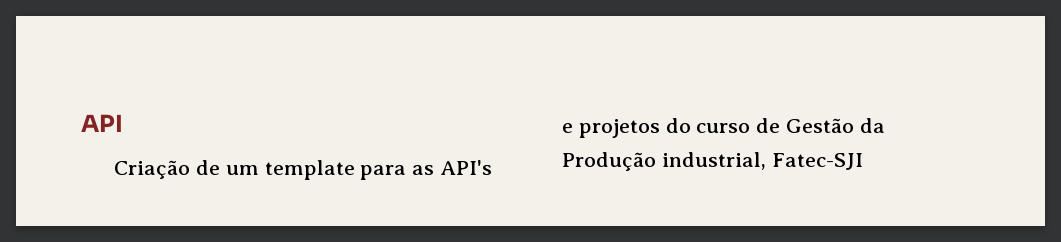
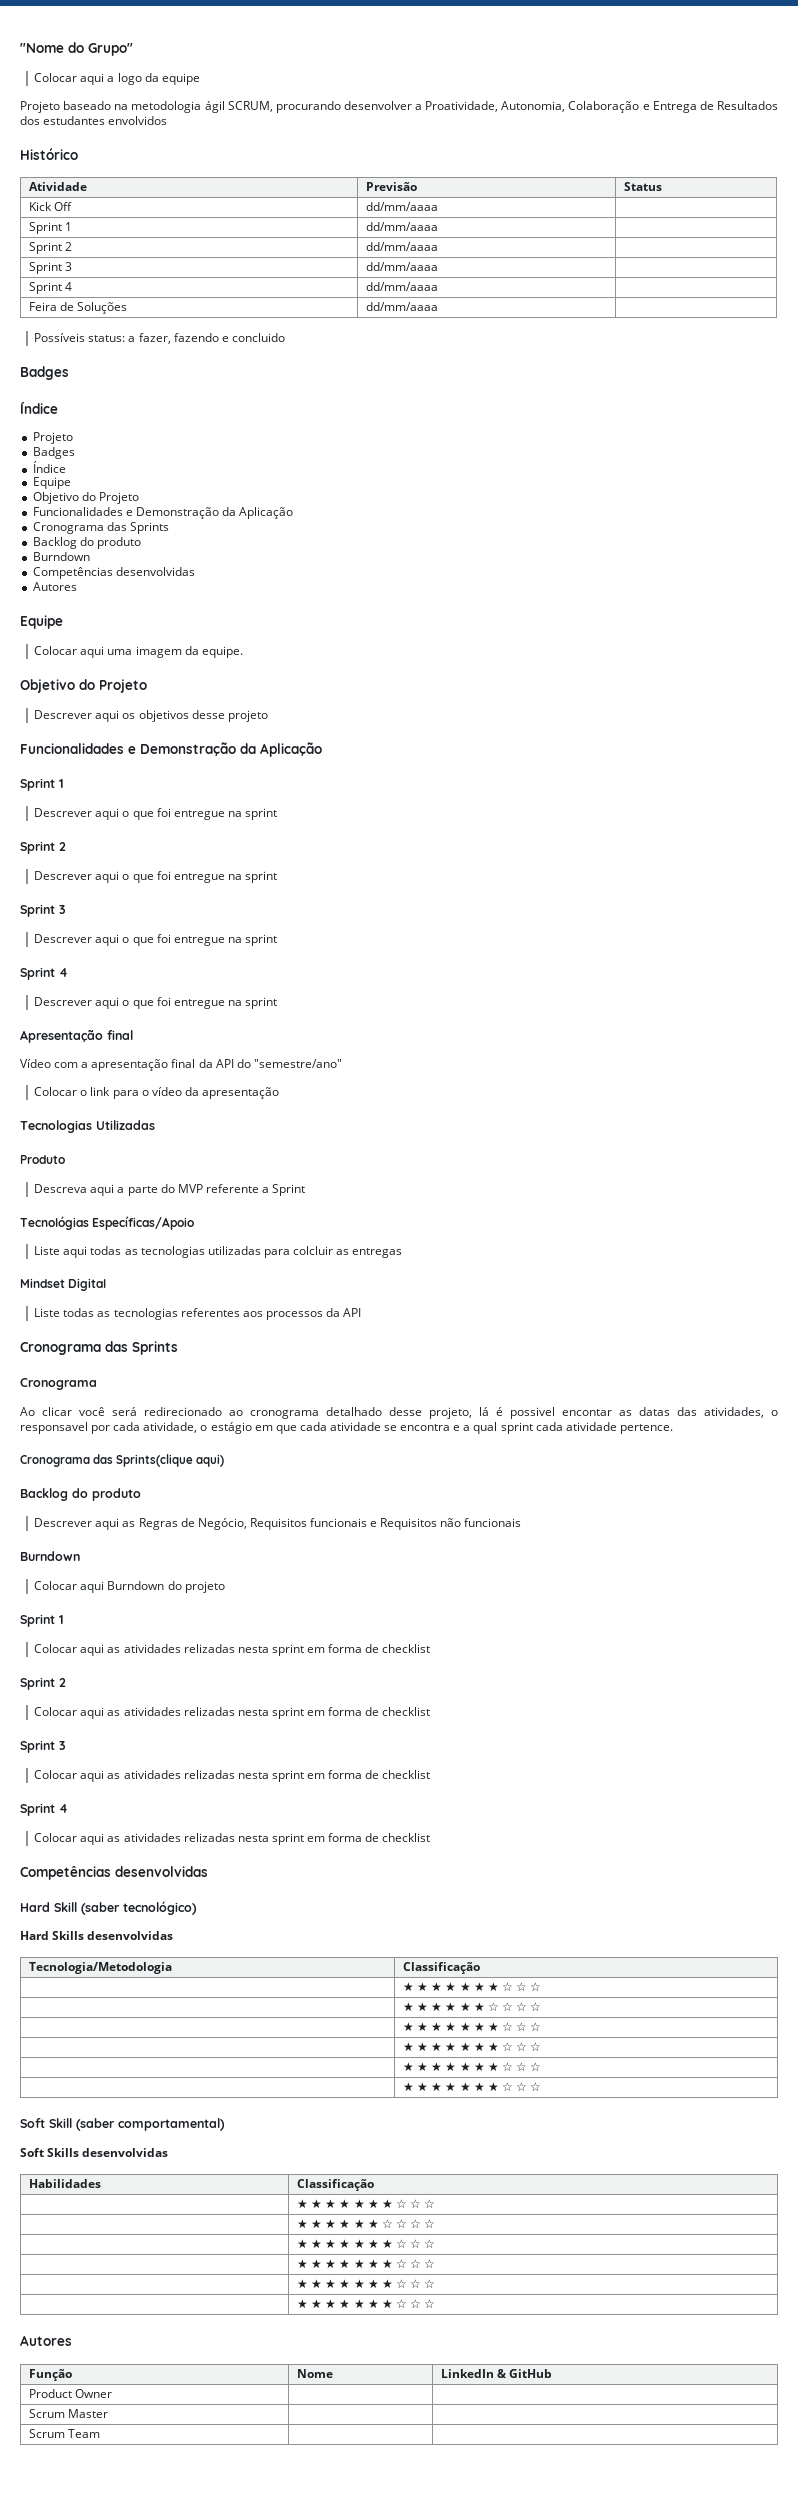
- API
- Criação de um template para as API's e projetos do curso de Gestão da Produção industrial, Fatec-SJI
+ "Nome do Grupo"
+ Colocar aqui a logo da equipe
+ Projeto baseado na metodologia ágil SCRUM, procurando desenvolver a Proatividade, Autonomia, Colaboração e Entrega de Resultados dos estudantes envolvidos
+ Histórico
+ Atividade | Previsão | Status
+ Kick Off | dd/mm/aaaa |
+ Sprint 1 | dd/mm/aaaa |
+ Sprint 2 | dd/mm/aaaa |
+ Sprint 3 | dd/mm/aaaa |
+ Sprint 4 | dd/mm/aaaa |
+ Feira de Soluções | dd/mm/aaaa |
+ Possíveis status: a fazer, fazendo e concluido
+ Badges
+ Índice
+ Projeto
+ Badges
+ Índice
+ Equipe
+ Objetivo do Projeto
+ Funcionalidades e Demonstração da Aplicação
+ Cronograma das Sprints
+ Backlog do produto
+ Burndown
+ Competências desenvolvidas
+ Autores
+ Equipe
+ Colocar aqui uma imagem da equipe.
+ Objetivo do Projeto
+ Descrever aqui os objetivos desse projeto
+ Funcionalidades e Demonstração da Aplicação
+ Sprint 1
+ Descrever aqui o que foi entregue na sprint
+ Sprint 2
+ Descrever aqui o que foi entregue na sprint
+ Sprint 3
+ Descrever aqui o que foi entregue na sprint
+ Sprint 4
+ Descrever aqui o que foi entregue na sprint
+ Apresentação final
+ Vídeo com a apresentação final da API do "semestre/ano"
+ Colocar o link para o vídeo da apresentação
+ Tecnologias Utilizadas
+ Produto
+ Descreva aqui a parte do MVP referente a Sprint
+ Tecnológias Específicas/Apoio
+ Liste aqui todas as tecnologias utilizadas para colcluir as entregas
+ Mindset Digital
+ Liste todas as tecnologias referentes aos processos da API
+ Cronograma das Sprints
+ Cronograma
+ Ao clicar você será redirecionado ao cronograma detalhado desse projeto, lá é possivel encontar as datas das atividades, o responsavel por cada atividade, o estágio em que cada atividade se encontra e a qual sprint cada atividade pertence.
+ Cronograma das Sprints(clique aqui)
+ Backlog do produto
+ Descrever aqui as Regras de Negócio, Requisitos funcionais e Requisitos não funcionais
+ Burndown
+ Colocar aqui Burndown do projeto
+ Sprint 1
+ Colocar aqui as atividades relizadas nesta sprint em forma de checklist
+ Sprint 2
+ Colocar aqui as atividades relizadas nesta sprint em forma de checklist
+ Sprint 3
+ Colocar aqui as atividades relizadas nesta sprint em forma de checklist
+ Sprint 4
+ Colocar aqui as atividades relizadas nesta sprint em forma de checklist
+ Competências desenvolvidas
+ Hard Skill (saber tecnológico)
+ Hard Skills desenvolvidas
+ Tecnologia/Metodologia | Classificação
+ | ★ ★ ★ ★ ★ ★ ★ ☆ ☆ ☆
+ | ★ ★ ★ ★ ★ ★ ☆ ☆ ☆ ☆
+ | ★ ★ ★ ★ ★ ★ ★ ☆ ☆ ☆
+ | ★ ★ ★ ★ ★ ★ ★ ☆ ☆ ☆
+ | ★ ★ ★ ★ ★ ★ ★ ☆ ☆ ☆
+ | ★ ★ ★ ★ ★ ★ ★ ☆ ☆ ☆
+ Soft Skill (saber comportamental)
+ Soft Skills desenvolvidas
+ Habilidades | Classificação
+ | ★ ★ ★ ★ ★ ★ ★ ☆ ☆ ☆
+ | ★ ★ ★ ★ ★ ★ ☆ ☆ ☆ ☆
+ | ★ ★ ★ ★ ★ ★ ★ ☆ ☆ ☆
+ | ★ ★ ★ ★ ★ ★ ★ ☆ ☆ ☆
+ | ★ ★ ★ ★ ★ ★ ★ ☆ ☆ ☆
+ | ★ ★ ★ ★ ★ ★ ★ ☆ ☆ ☆
+ Autores
+ Função | Nome | LinkedIn & GitHub
+ Product Owner | |
+ Scrum Master | |
+ Scrum Team | |

